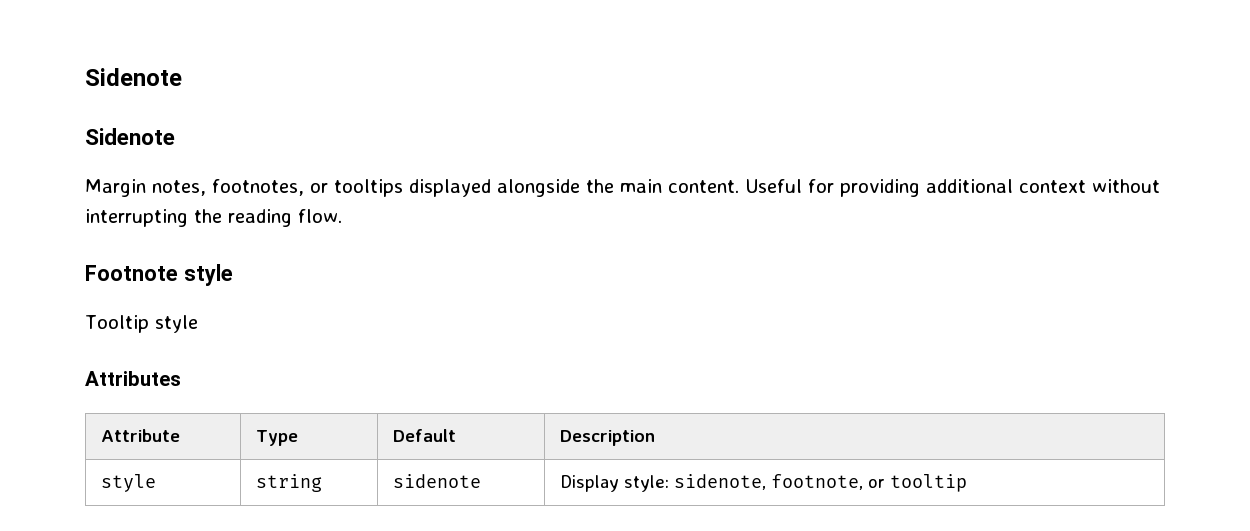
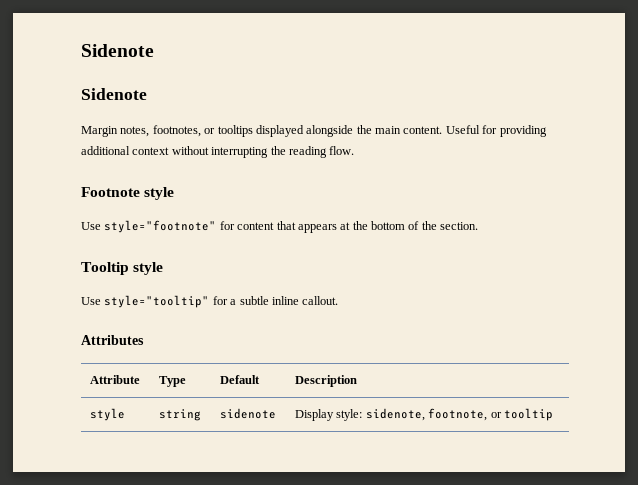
+ Use style="footnote" for content that appears at the bottom of the section.
  Tooltip style
+ Use style="tooltip" for a subtle inline callout.

